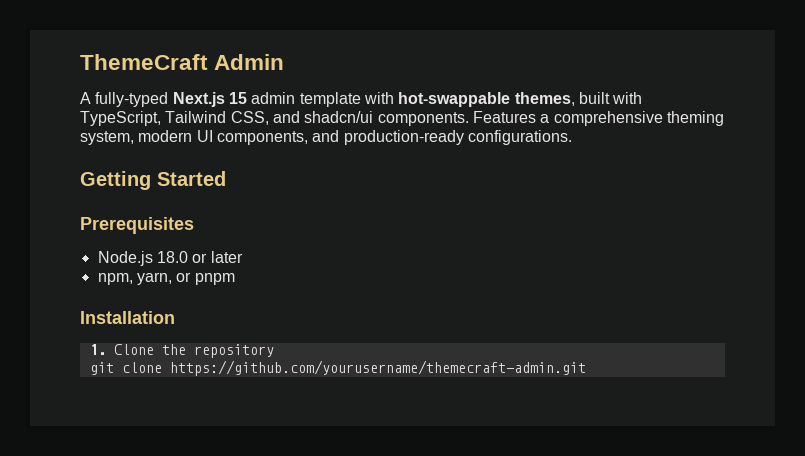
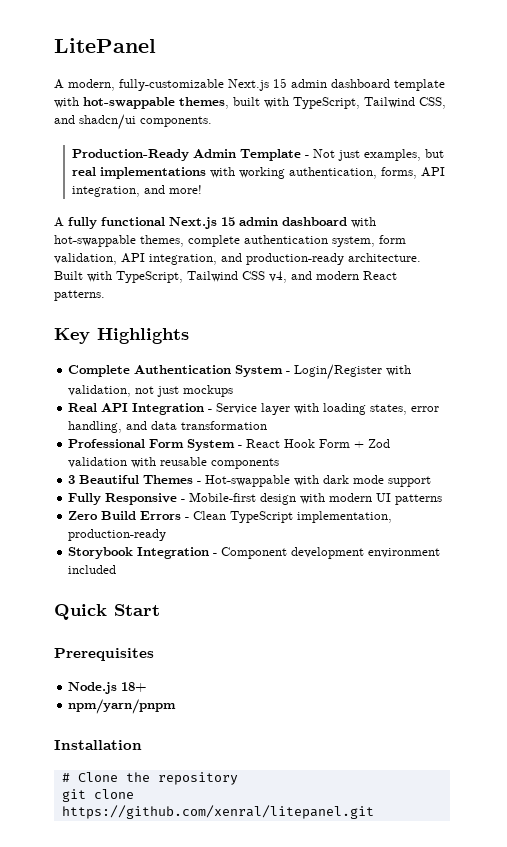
- ThemeCraft Admin
- A fully-typed Next.js 15 admin template with hot-swappable themes, built with TypeScript, Tailwind CSS, and shadcn/ui components. Features a comprehensive theming system, modern UI components, and production-ready configurations.
- Getting Started
+ LitePanel
+ A modern, fully-customizable Next.js 15 admin dashboard template with hot-swappable themes, built with TypeScript, Tailwind CSS, and shadcn/ui components.
+ Production-Ready Admin Template - Not just examples, but real implementations with working authentication, forms, API integration, and more!
+ A fully functional Next.js 15 admin dashboard with hot-swappable themes, complete authentication system, form validation, API integration, and production-ready architecture. Built with TypeScript, Tailwind CSS v4, and modern React patterns.
+ Key Highlights
+ Complete Authentication System - Login/Register with validation, not just mockups
+ Real API Integration - Service layer with loading states, error handling, and data transformation
+ Professional Form System - React Hook Form + Zod validation with reusable components
+ 3 Beautiful Themes - Hot-swappable with dark mode support
+ Fully Responsive - Mobile-first design with modern UI patterns
+ Zero Build Errors - Clean TypeScript implementation, production-ready
+ Storybook Integration - Component development environment included
+ Quick Start
  Prerequisites
- Node.js 18.0 or later
- npm, yarn, or pnpm
+ Node.js 18+
+ npm/yarn/pnpm
- 1. Clone the repository
+ # Clone the repository
- git clone https://github.com/yourusername/themecraft-admin.git
+ git clone https://github.com/xenral/litepanel.git

